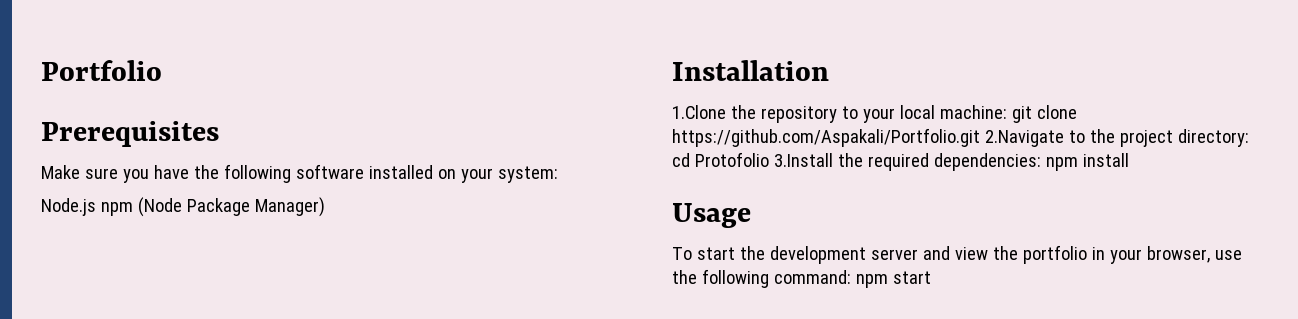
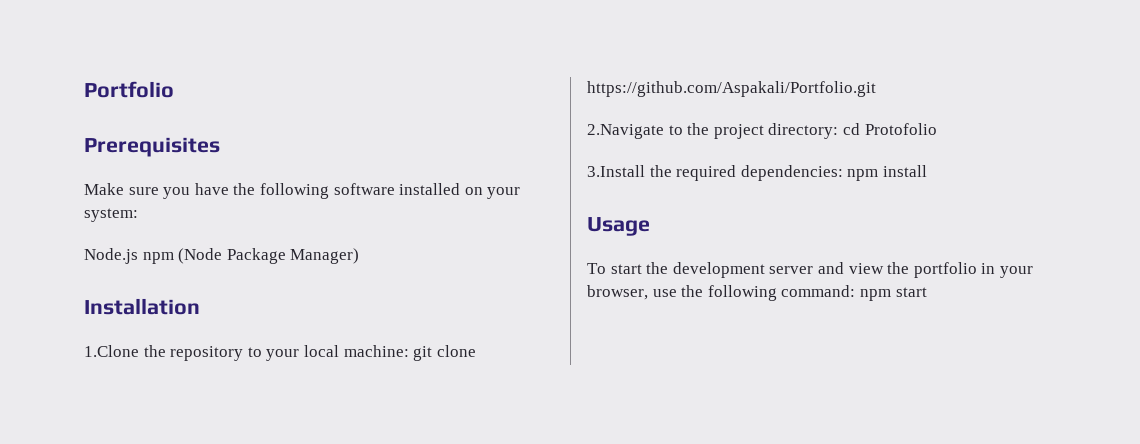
- 1.Clone the repository to your local machine: git clone https://github.com/Aspakali/Portfolio.git 2.Navigate to the project directory: cd Protofolio 3.Install the required dependencies: npm install
+ 1.Clone the repository to your local machine: git clone https://github.com/Aspakali/Portfolio.git
+ 2.Navigate to the project directory: cd Protofolio
+ 3.Install the required dependencies: npm install

